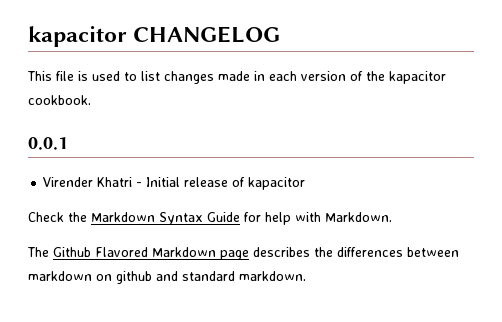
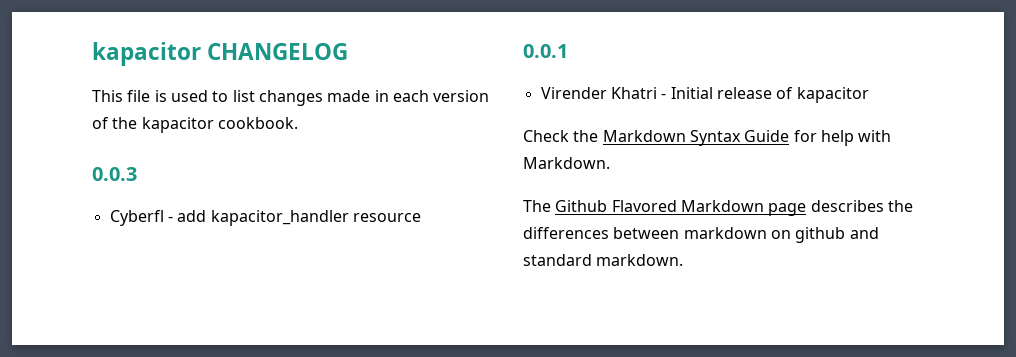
+ 0.0.3
+ Cyberfl - add kapacitor_handler resource

